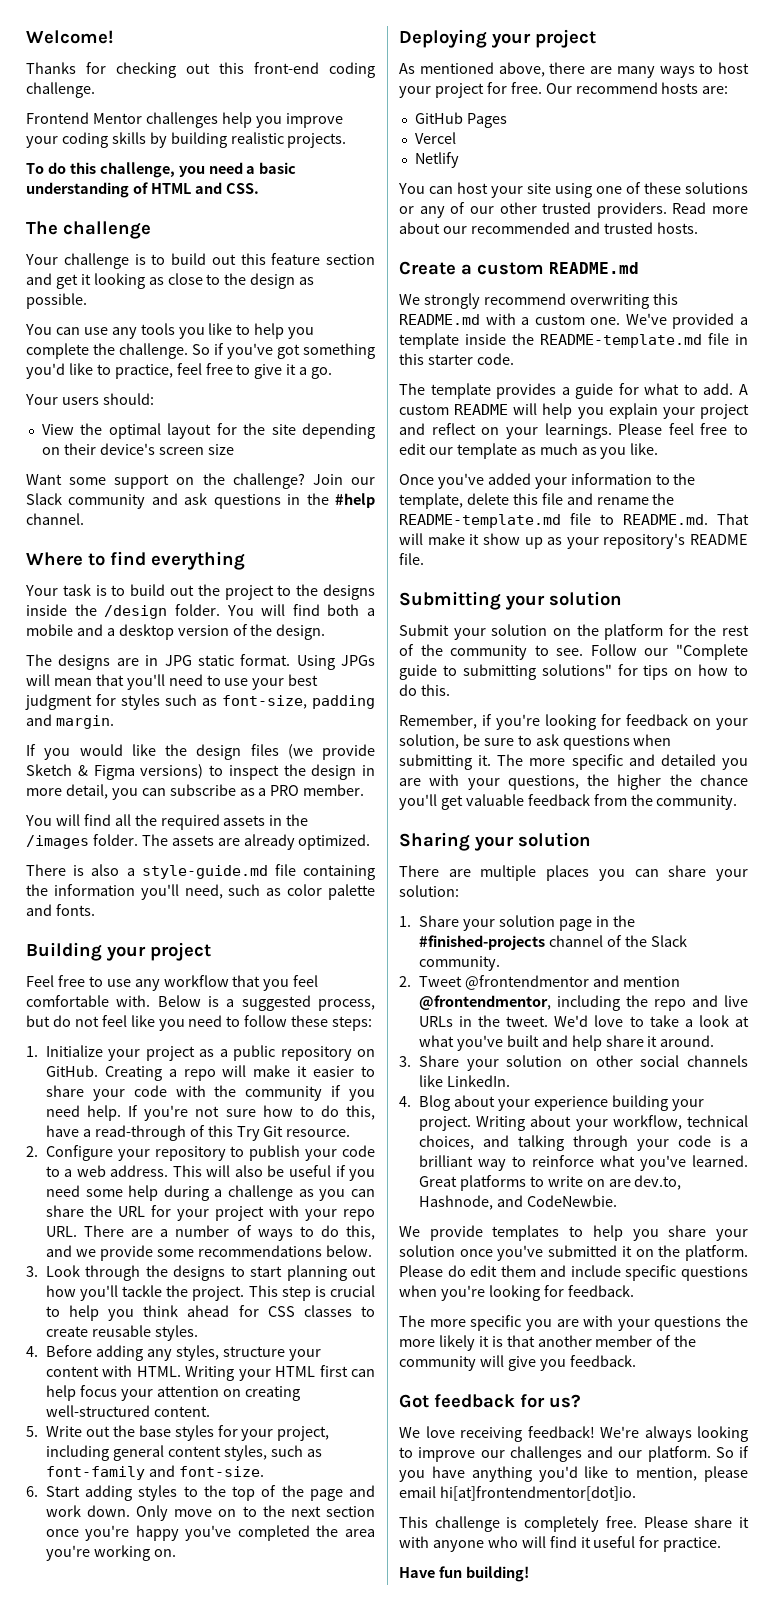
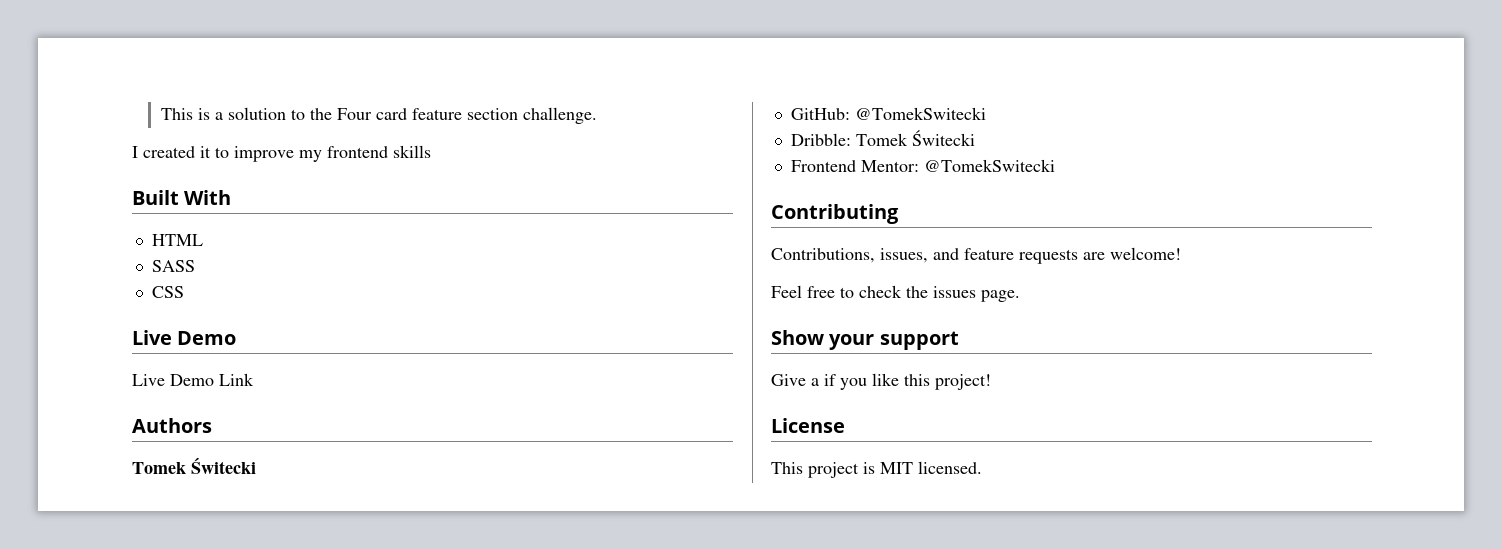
- Welcome!
- Thanks for checking out this front-end coding challenge.
- Frontend Mentor challenges help you improve your coding skills by building realistic projects.
- To do this challenge, you need a basic understanding of HTML and CSS.
- The challenge
- Your challenge is to build out this feature section and get it looking as close to the design as possible.
- You can use any tools you like to help you complete the challenge. So if you've got something you'd like to practice, feel free to give it a go.
- Your users should:
- View the optimal layout for the site depending on their device's screen size
- Want some support on the challenge? Join our Slack community and ask questions in the #help channel.
- Where to find everything
- Your task is to build out the project to the designs inside the /design folder. You will find both a mobile and a desktop version of the design.
- The designs are in JPG static format. Using JPGs will mean that you'll need to use your best judgment for styles such as font-size, padding and margin.
- If you would like the design files (we provide Sketch & Figma versions) to inspect the design in more detail, you can subscribe as a PRO member.
- You will find all the required assets in the /images folder. The assets are already optimized.
- There is also a style-guide.md file containing the information you'll need, such as color palette and fonts.
- Building your project
- Feel free to use any workflow that you feel comfortable with. Below is a suggested process, but do not feel like you need to follow these steps:
- 1. Initialize your project as a public repository on GitHub. Creating a repo will make it easier to share your code with the community if you need help. If you're not sure how to do this, have a read-through of this Try Git resource.
- 2. Configure your repository to publish your code to a web address. This will also be useful if you need some help during a challenge as you can share the URL for your project with your repo URL. There are a number of ways to do this, and we provide some recommendations below.
- 3. Look through the designs to start planning out how you'll tackle the project. This step is crucial to help you think ahead for CSS classes to create reusable styles.
- 4. Before adding any styles, structure your content with HTML. Writing your HTML first can help focus your attention on creating well-structured content.
- 5. Write out the base styles for your project, including general content styles, such as font-family and font-size.
- 6. Start adding styles to the top of the page and work down. Only move on to the next section once you're happy you've completed the area you're working on.
- Deploying your project
- As mentioned above, there are many ways to host your project for free. Our recommend hosts are:
- GitHub Pages
- Vercel
- Netlify
- You can host your site using one of these solutions or any of our other trusted providers. Read more about our recommended and trusted hosts.
- Create a custom README.md
- We strongly recommend overwriting this README.md with a custom one. We've provided a template inside the README-template.md file in this starter code.
- The template provides a guide for what to add. A custom README will help you explain your project and reflect on your learnings. Please feel free to edit our template as much as you like.
- Once you've added your information to the template, delete this file and rename the README-template.md file to README.md. That will make it show up as your repository's README file.
- Submitting your solution
- Submit your solution on the platform for the rest of the community to see. Follow our "Complete guide to submitting solutions" for tips on how to do this.
- Remember, if you're looking for feedback on your solution, be sure to ask questions when submitting it. The more specific and detailed you are with your questions, the higher the chance you'll get valuable feedback from the community.
- Sharing your solution
- There are multiple places you can share your solution:
- 1. Share your solution page in the #finished-projects channel of the Slack community.
- 2. Tweet @frontendmentor and mention @frontendmentor, including the repo and live URLs in the tweet. We'd love to take a look at what you've built and help share it around.
- 3. Share your solution on other social channels like LinkedIn.
- 4. Blog about your experience building your project. Writing about your workflow, technical choices, and talking through your code is a brilliant way to reinforce what you've learned. Great platforms to write on are dev.to, Hashnode, and CodeNewbie.
- We provide templates to help you share your solution once you've submitted it on the platform. Please do edit them and include specific questions when you're looking for feedback.
- The more specific you are with your questions the more likely it is that another member of the community will give you feedback.
- Got feedback for us?
- We love receiving feedback! We're always looking to improve our challenges and our platform. So if you have anything you'd like to mention, please email hi[at]frontendmentor[dot]io.
- This challenge is completely free. Please share it with anyone who will find it useful for practice.
- Have fun building!
+ This is a solution to the Four card feature section challenge.
+ I created it to improve my frontend skills
+ Built With
+ HTML
+ SASS
+ CSS
+ Live Demo
+ Live Demo Link
+ Authors
+ Tomek Świtecki
+ GitHub: @TomekSwitecki
+ Dribble: Tomek Świtecki
+ Frontend Mentor: @TomekSwitecki
+ Contributing
+ Contributions, issues, and feature requests are welcome!
+ Feel free to check the issues page.
+ Show your support
+ Give a if you like this project!
+ License
+ This project is MIT licensed.

